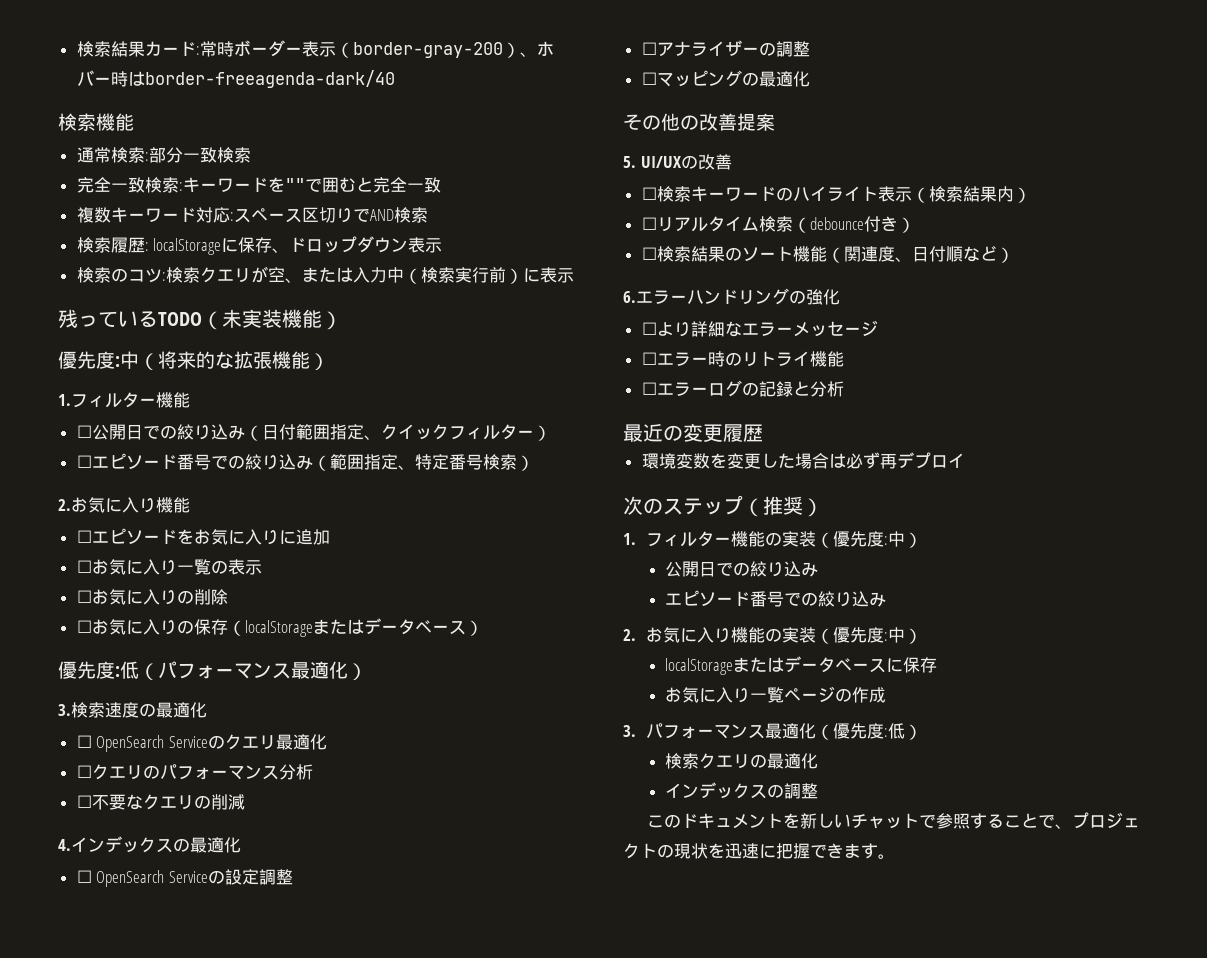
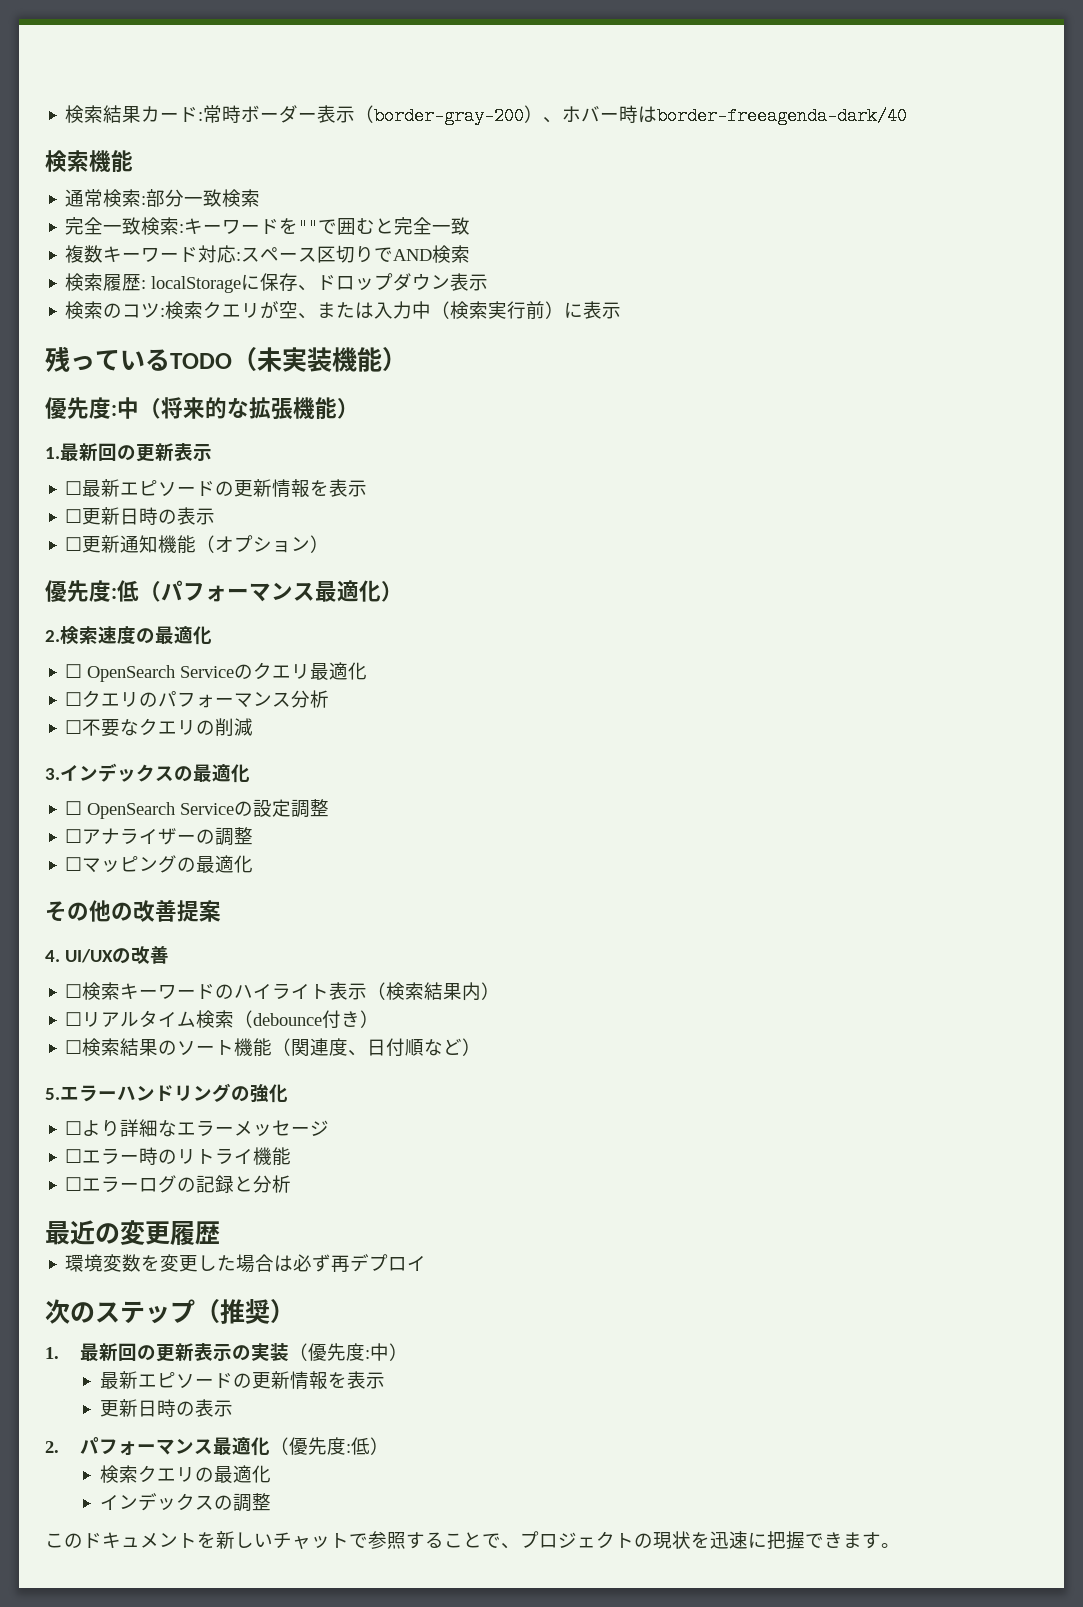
  優先度:中（将来的な拡張機能）
- 1.フィルター機能
- ☐公開日での絞り込み（日付範囲指定、クイックフィルター）
- ☐エピソード番号での絞り込み（範囲指定、特定番号検索）
- 2.お気に入り機能
- ☐エピソードをお気に入りに追加
- ☐お気に入り一覧の表示
- ☐お気に入りの削除
- ☐お気に入りの保存（localStorageまたはデータベース）
+ 1.最新回の更新表示
+ ☐最新エピソードの更新情報を表示
+ ☐更新日時の表示
+ ☐更新通知機能（オプション）
- 3.検索速度の最適化
+ 2.検索速度の最適化
- 4.インデックスの最適化
+ 3.インデックスの最適化
- 5. UI/UXの改善
+ 4. UI/UXの改善
- 6.エラーハンドリングの強化
+ 5.エラーハンドリングの強化
- 1.フィルター機能の実装（優先度:中）
- 公開日での絞り込み
- エピソード番号での絞り込み
- 2.お気に入り機能の実装（優先度:中）
- localStorageまたはデータベースに保存
- お気に入り一覧ページの作成
- 3.パフォーマンス最適化（優先度:低）
+ 1.最新回の更新表示の実装（優先度:中）
+ 最新エピソードの更新情報を表示
+ 更新日時の表示
+ 2.パフォーマンス最適化（優先度:低）

